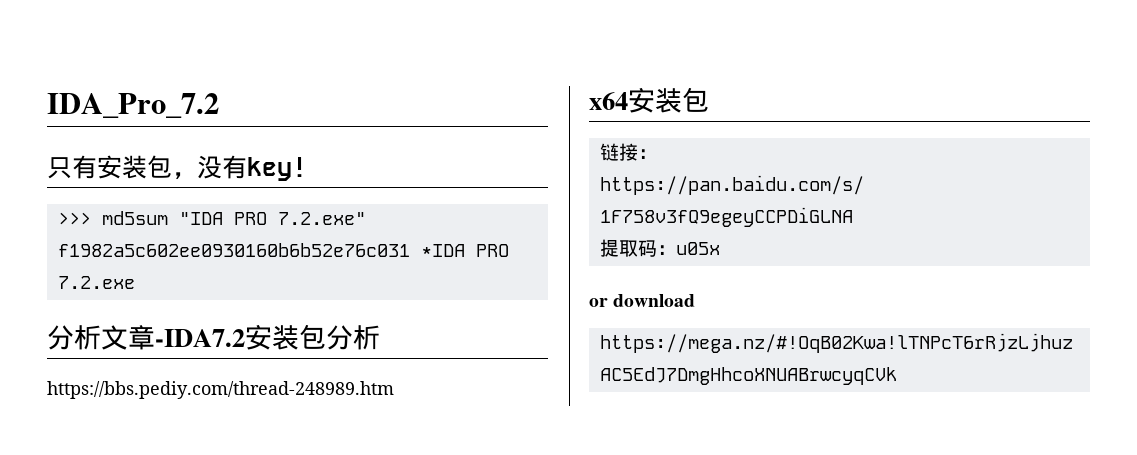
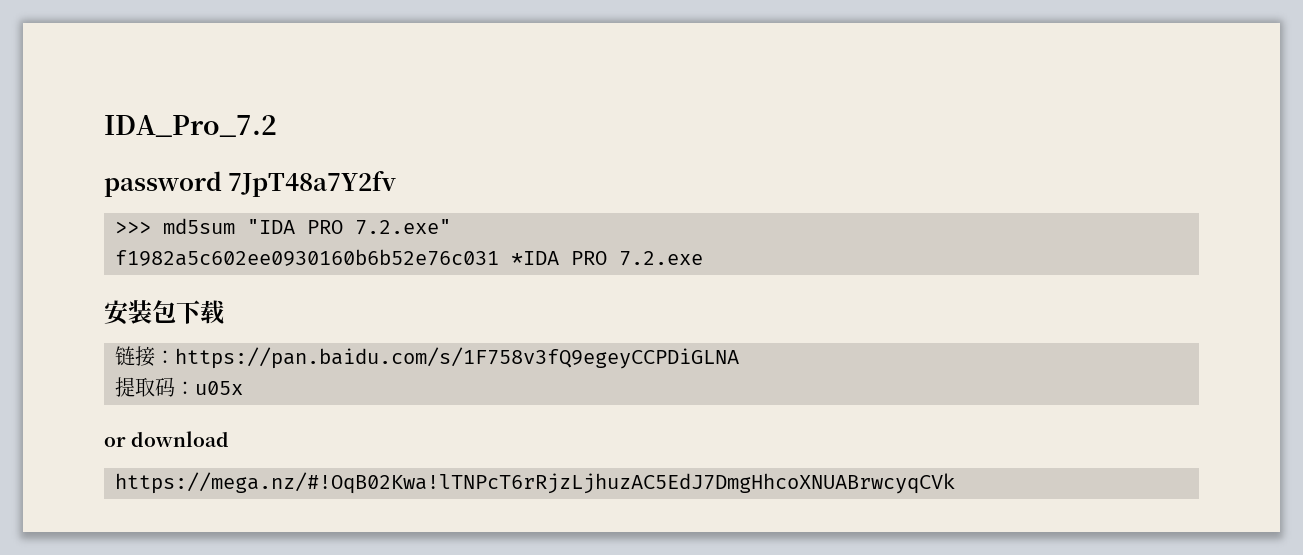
- 只有安装包，没有key!
+ password 7JpT48a7Y2fv
- 分析文章-IDA7.2安装包分析
- https://bbs.pediy.com/thread-248989.htm
- x64安装包
+ 安装包下载

